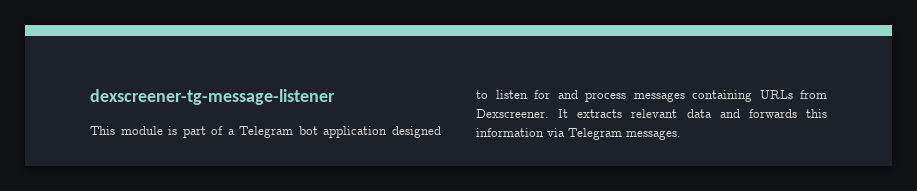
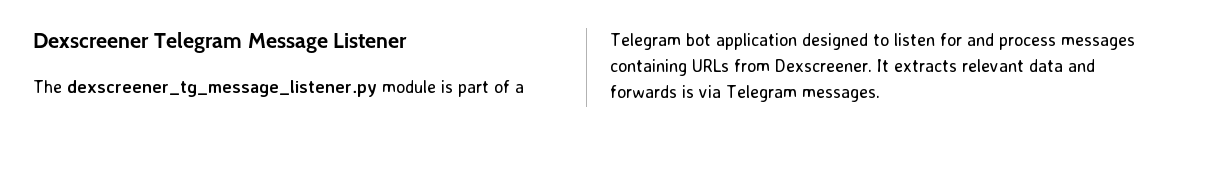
- dexscreener-tg-message-listener
- This module is part of a Telegram bot application designed to listen for and process messages containing URLs from Dexscreener.
+ Dexscreener Telegram Message Listener
+ The dexscreener_tg_message_listener.py module is part of a Telegram bot application designed to listen for and process messages containing URLs from Dexscreener.
- It extracts relevant data and forwards this information via Telegram messages.
+ It extracts relevant data and forwards is via Telegram messages.

